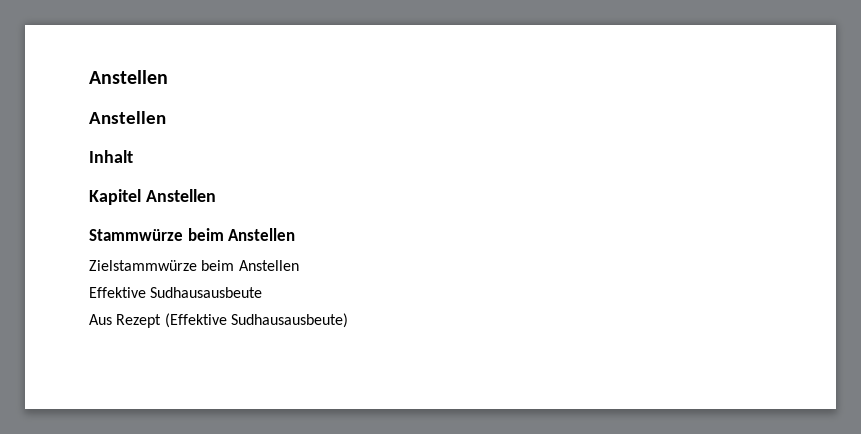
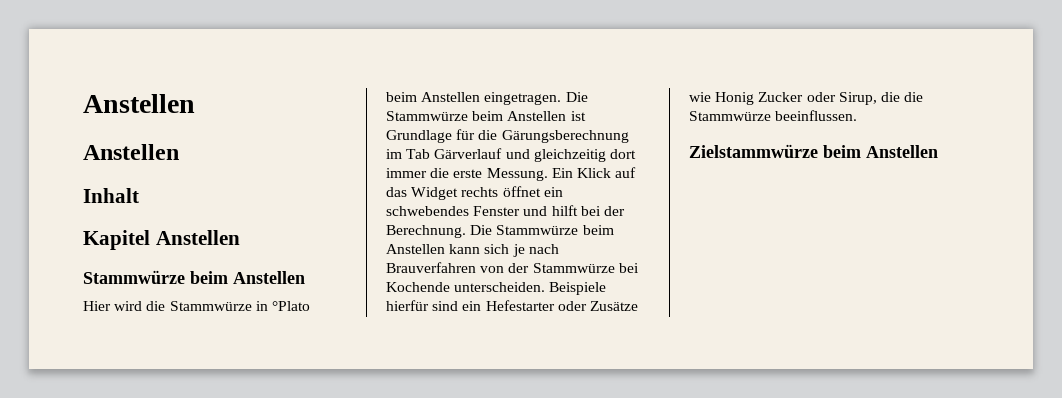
+ Hier wird die Stammwürze in °Plato beim Anstellen eingetragen. Die Stammwürze beim Anstellen ist Grundlage für die Gärungsberechnung im Tab Gärverlauf und gleichzeitig dort immer die erste Messung. Ein Klick auf das Widget rechts öffnet ein schwebendes Fenster und hilft bei der Berechnung. Die Stammwürze beim Anstellen kann sich je nach Brauverfahren von der Stammwürze bei Kochende unterscheiden. Beispiele hierfür sind ein Hefestarter oder Zusätze wie Honig Zucker oder Sirup, die die Stammwürze beeinflussen.
  Zielstammwürze beim Anstellen
- Effektive Sudhausausbeute
- Aus Rezept (Effektive Sudhausausbeute)

